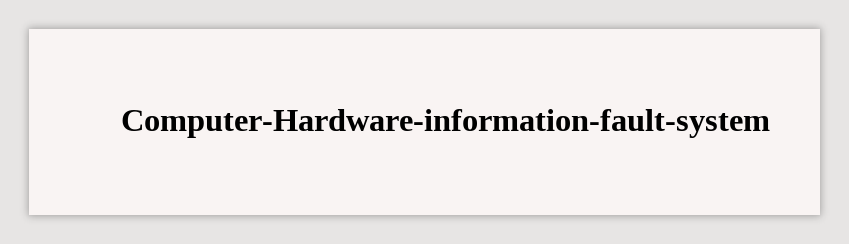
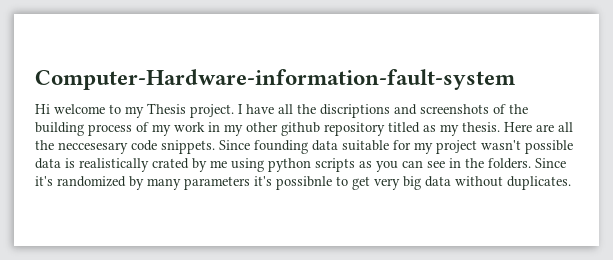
+ Hi welcome to my Thesis project. I have all the discriptions and screenshots of the building process of my work in my other github repository titled as my thesis. Here are all the neccesesary code snippets. Since founding data suitable for my project wasn't possible data is realistically crated by me using python scripts as you can see in the folders. Since it's randomized by many parameters it's possibnle to get very big data without duplicates.

